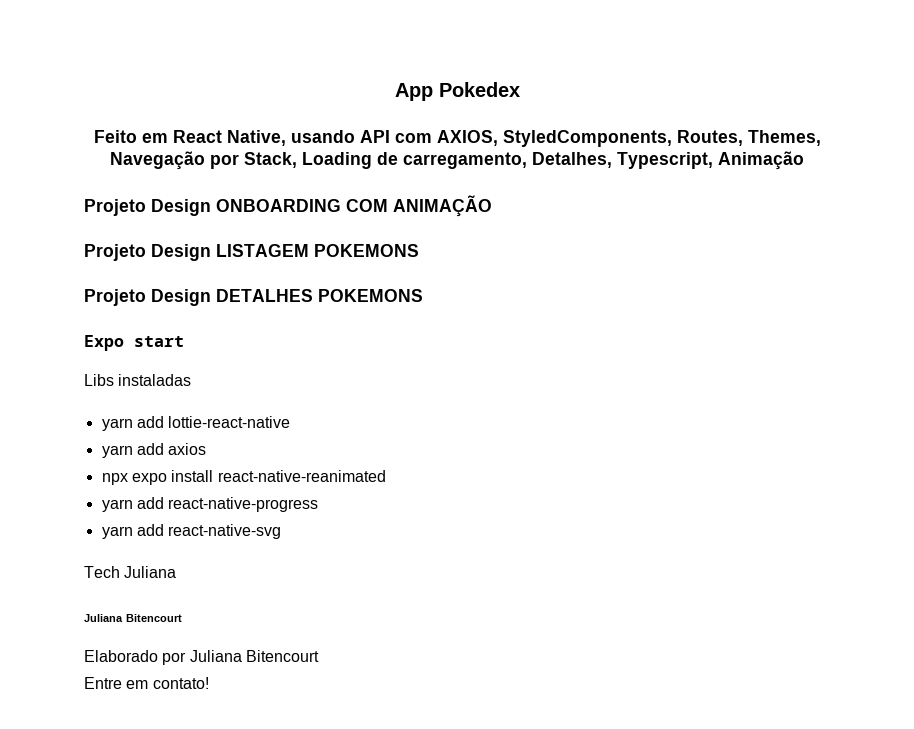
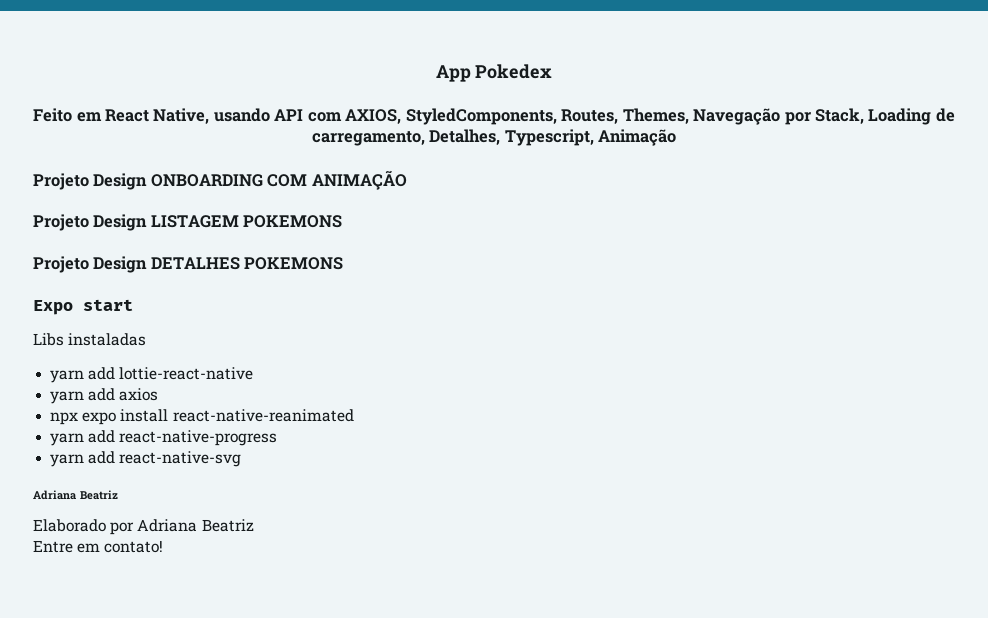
  yarn add react-native-svg
- Tech Juliana
- Juliana Bitencourt
+ Adriana Beatriz
- Elaborado por Juliana Bitencourt
+ Elaborado por Adriana Beatriz

